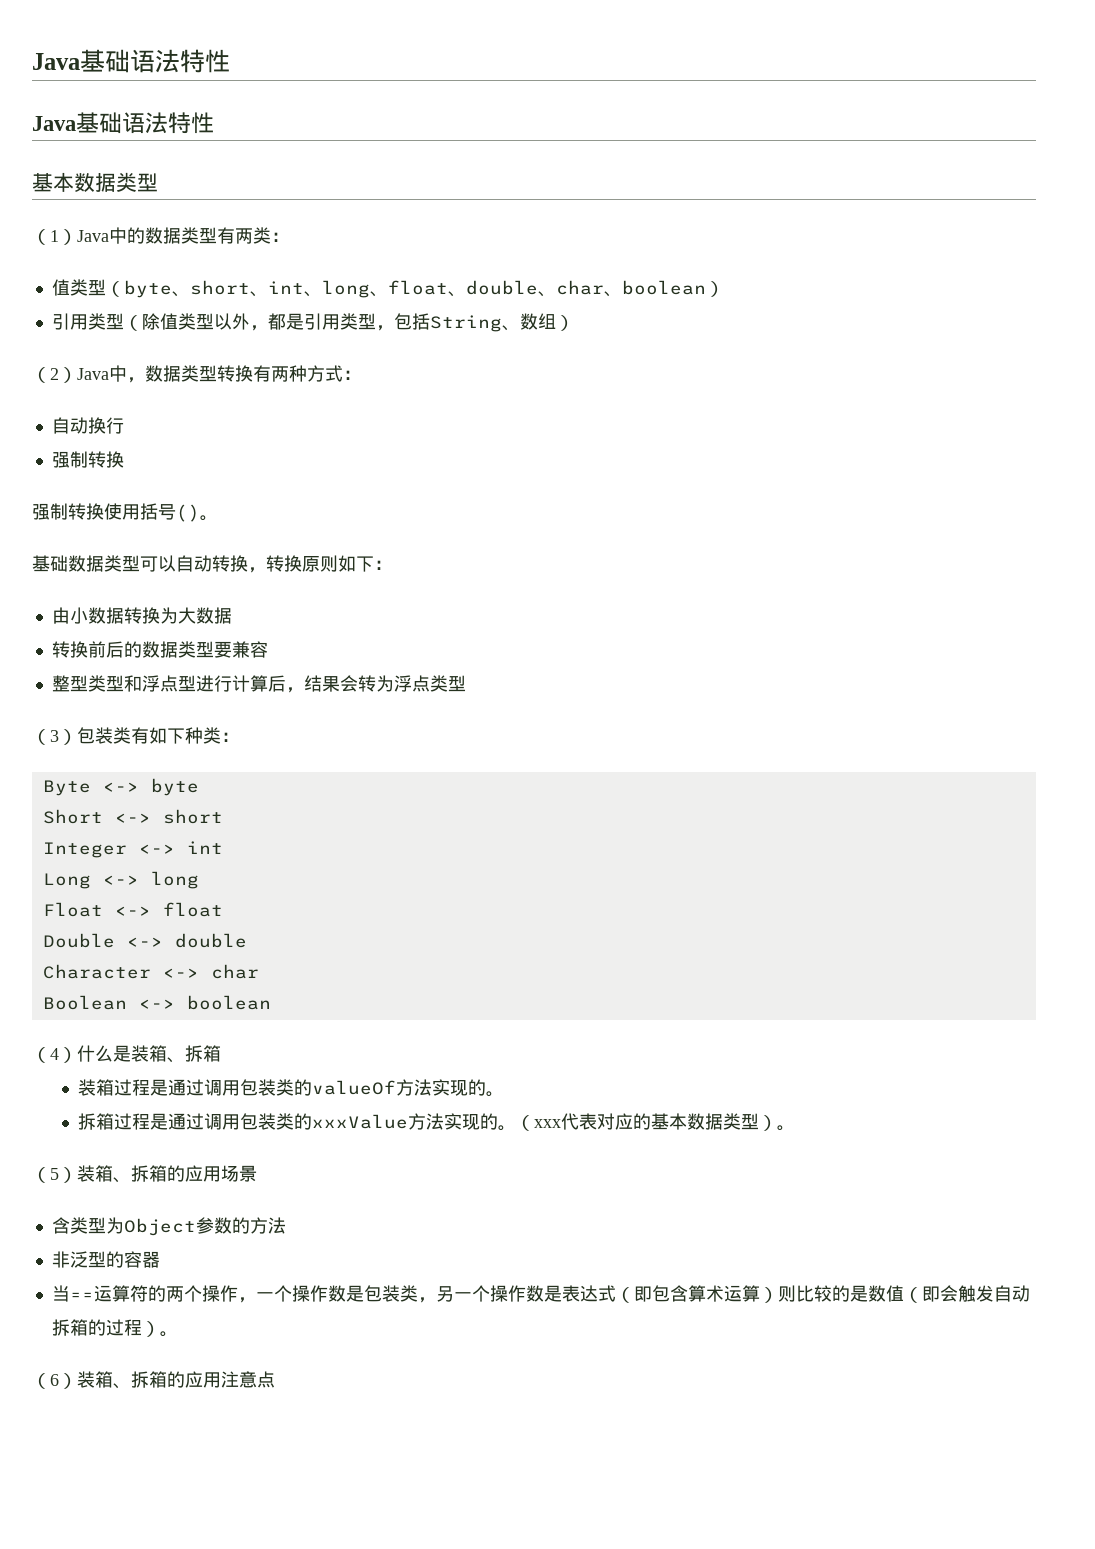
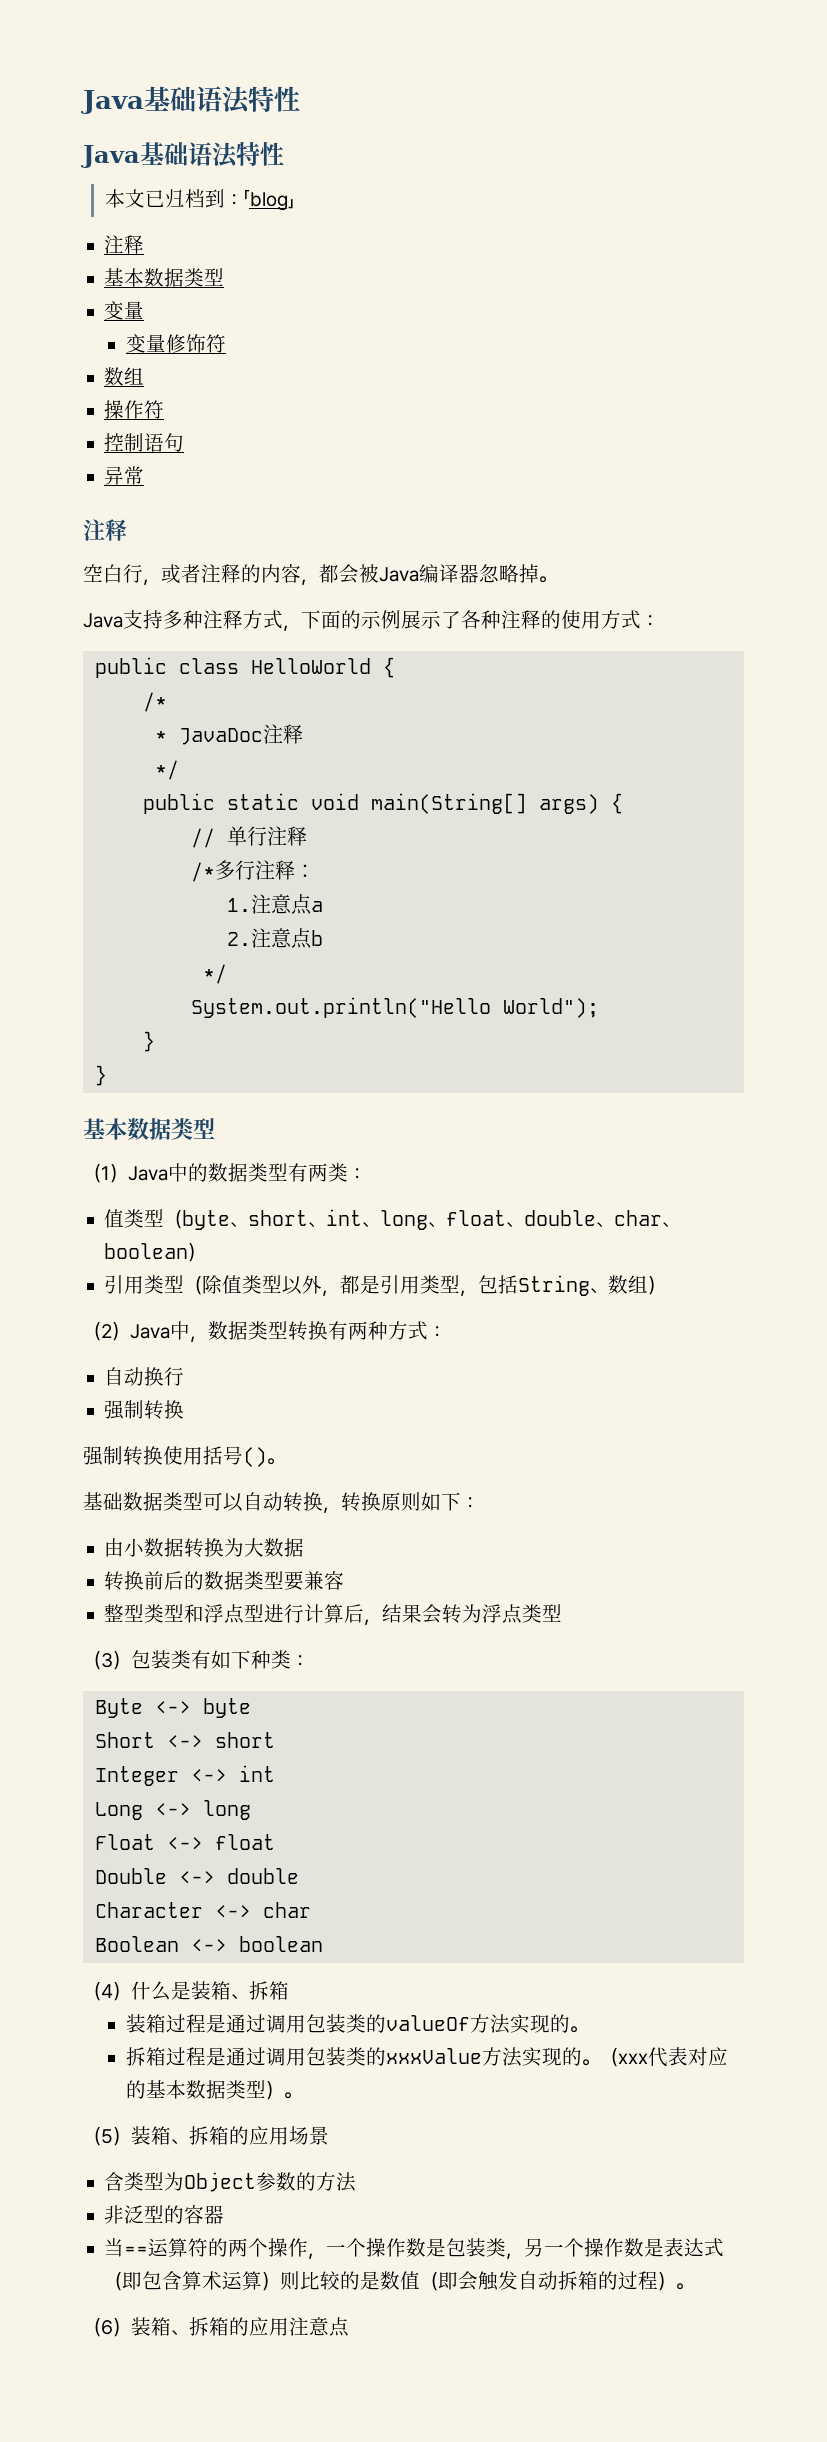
+ 本文已归档到：「blog」
+ 注释
+ 基本数据类型
+ 变量
+ 变量修饰符
+ 数组
+ 操作符
+ 控制语句
+ 异常
+ 注释
+ 空白行，或者注释的内容，都会被Java编译器忽略掉。
+ Java支持多种注释方式，下面的示例展示了各种注释的使用方式：
+ public class HelloWorld {
+ /*
+ * JavaDoc注释
+ */
+ public static void main(String[] args) {
+ // 单行注释
+ /*多行注释：
+ 1.注意点a
+ 2.注意点b
+ */
+ System.out.println("Hello World");
+ }
+ }

